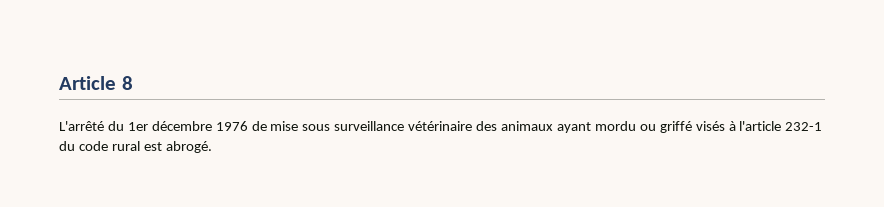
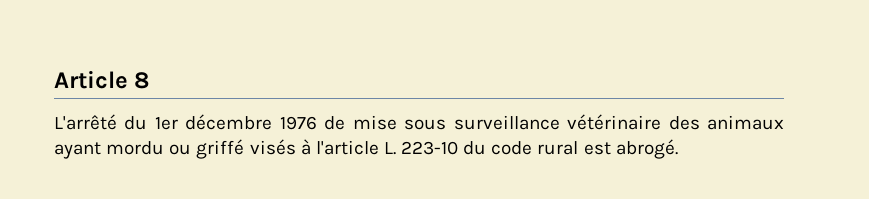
- L'arrêté du 1er décembre 1976 de mise sous surveillance vétérinaire des animaux ayant mordu ou griffé visés à l'article 232-1 du code rural est abrogé.
+ L'arrêté du 1er décembre 1976 de mise sous surveillance vétérinaire des animaux ayant mordu ou griffé visés à l'article L. 223-10 du code rural est abrogé.

